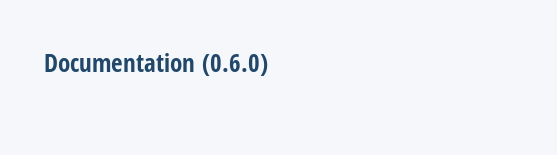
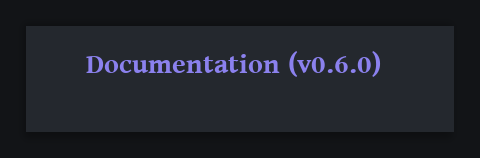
- Documentation (0.6.0)
+ Documentation (v0.6.0)

